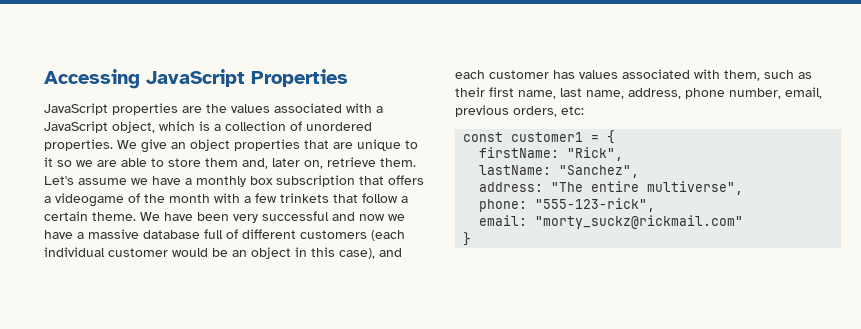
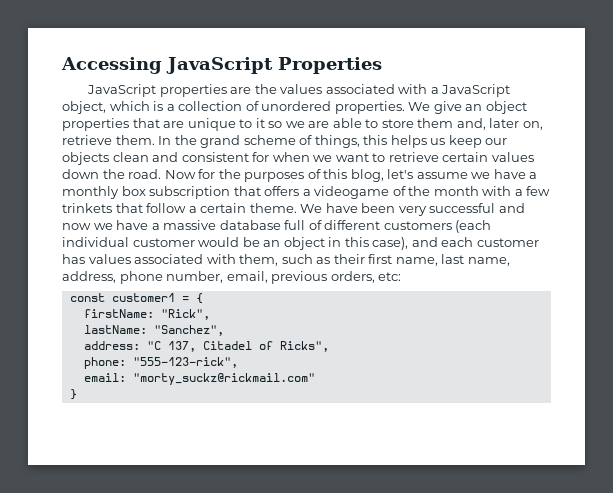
- Let's assume we have a monthly box subscription that offers a videogame of the month with a few trinkets that follow a certain theme.
+ In the grand scheme of things, this helps us keep our objects clean and consistent for when we want to retrieve certain values down the road. Now for the purposes of this blog, let's assume we have a monthly box subscription that offers a videogame of the month with a few trinkets that follow a certain theme.
- address: "The entire multiverse",
+ address: "C 137, Citadel of Ricks",

